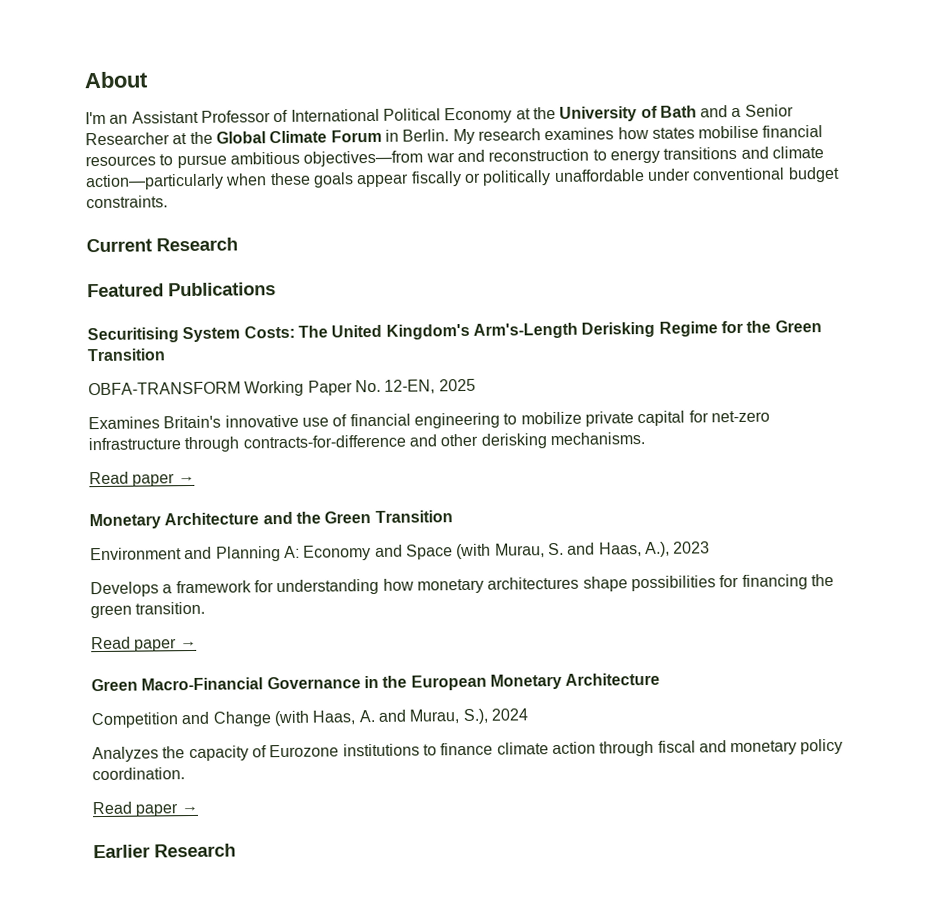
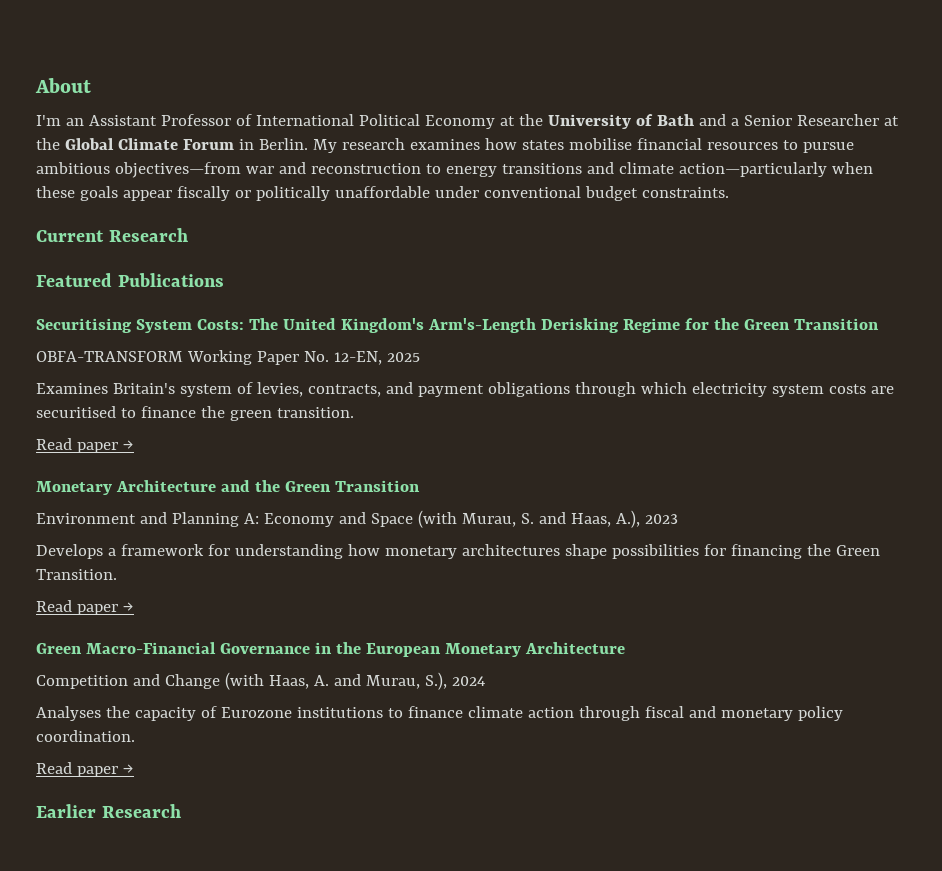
- Examines Britain's innovative use of financial engineering to mobilize private capital for net-zero infrastructure through contracts-for-difference and other derisking mechanisms.
+ Examines Britain's system of levies, contracts, and payment obligations through which electricity system costs are securitised to finance the green transition.
- Develops a framework for understanding how monetary architectures shape possibilities for financing the green transition.
+ Develops a framework for understanding how monetary architectures shape possibilities for financing the Green Transition.
- Analyzes the capacity of Eurozone institutions to finance climate action through fiscal and monetary policy coordination.
+ Analyses the capacity of Eurozone institutions to finance climate action through fiscal and monetary policy coordination.

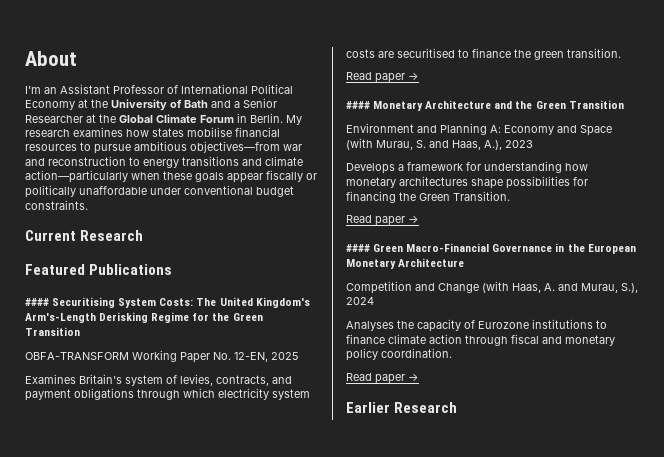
- Securitising System Costs: The United Kingdom's Arm's-Length Derisking Regime for the Green Transition
+ #### Securitising System Costs: The United Kingdom's Arm's-Length Derisking Regime for the Green Transition
- Monetary Architecture and the Green Transition
+ #### Monetary Architecture and the Green Transition
- Green Macro-Financial Governance in the European Monetary Architecture
+ #### Green Macro-Financial Governance in the European Monetary Architecture

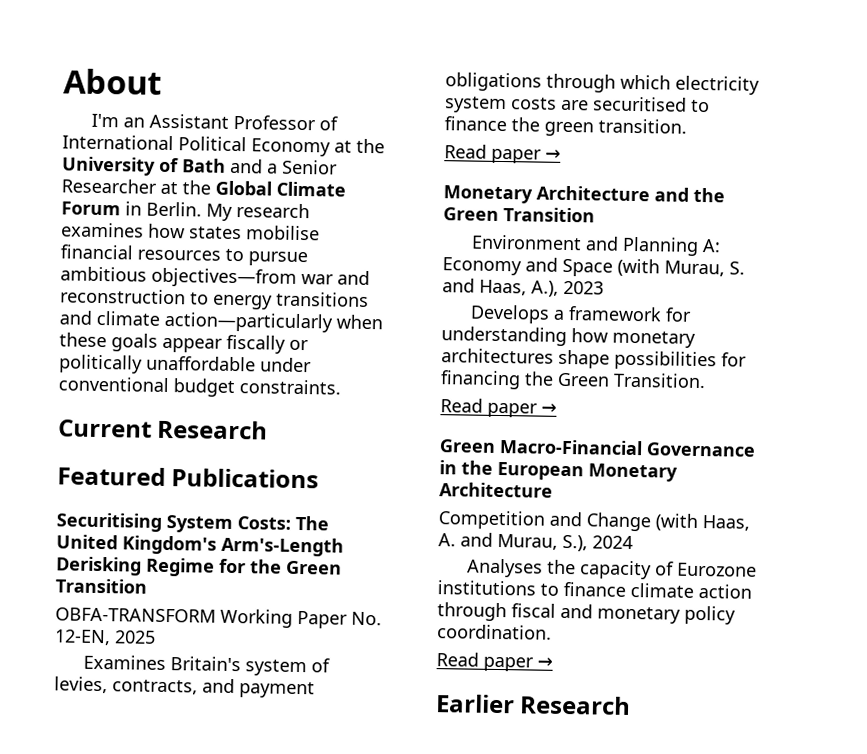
- #### Securitising System Costs: The United Kingdom's Arm's-Length Derisking Regime for the Green Transition
+ Securitising System Costs: The United Kingdom's Arm's-Length Derisking Regime for the Green Transition
- #### Monetary Architecture and the Green Transition
+ Monetary Architecture and the Green Transition
- #### Green Macro-Financial Governance in the European Monetary Architecture
+ Green Macro-Financial Governance in the European Monetary Architecture

